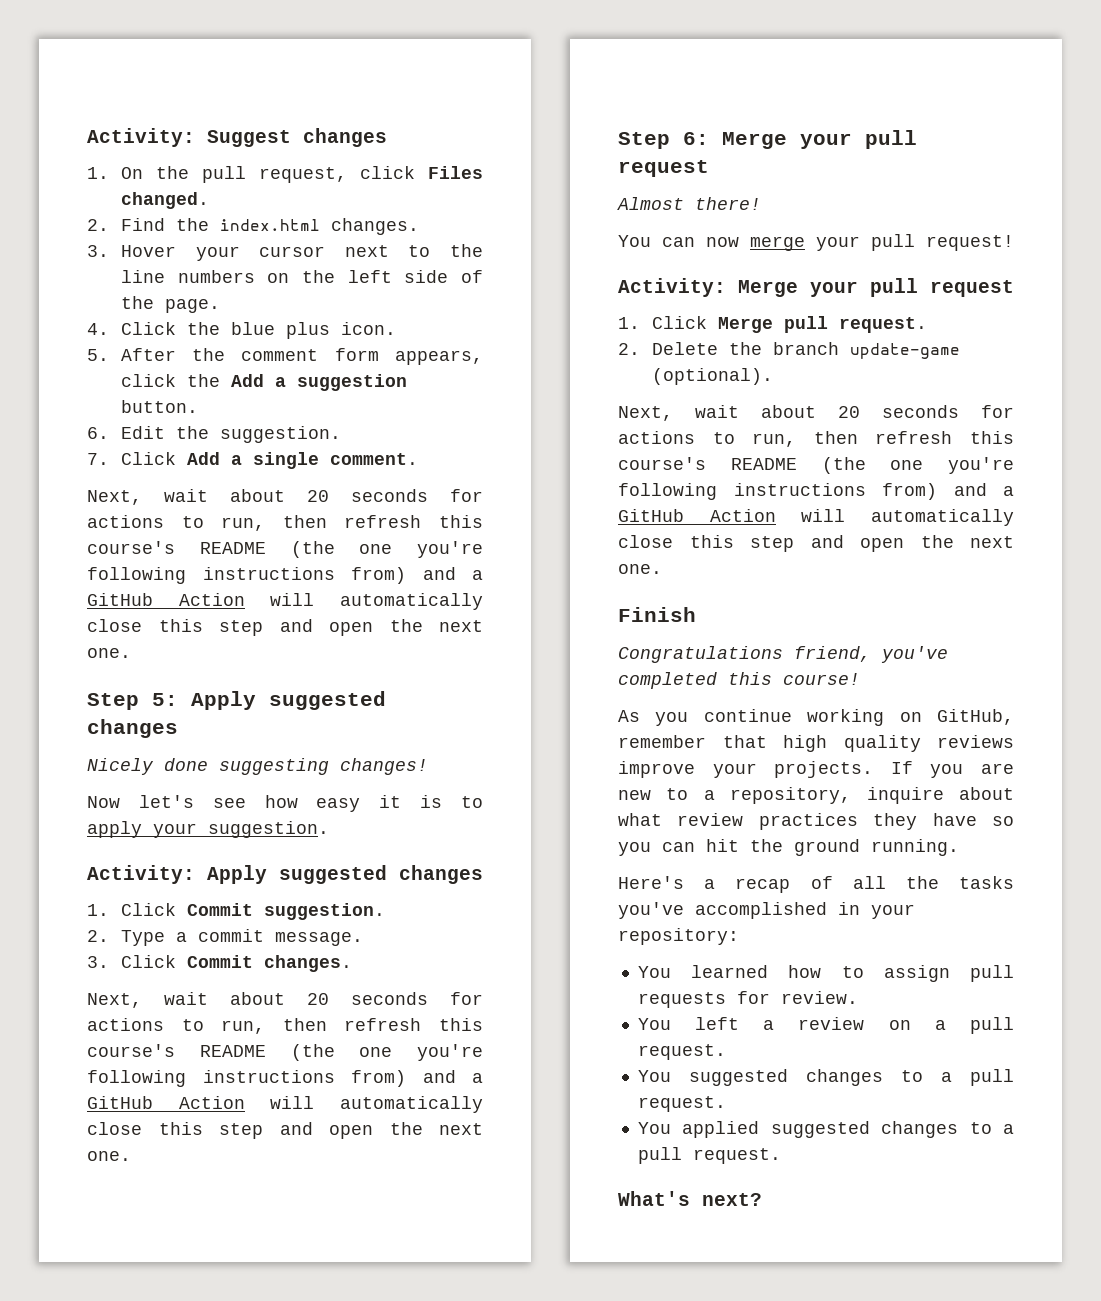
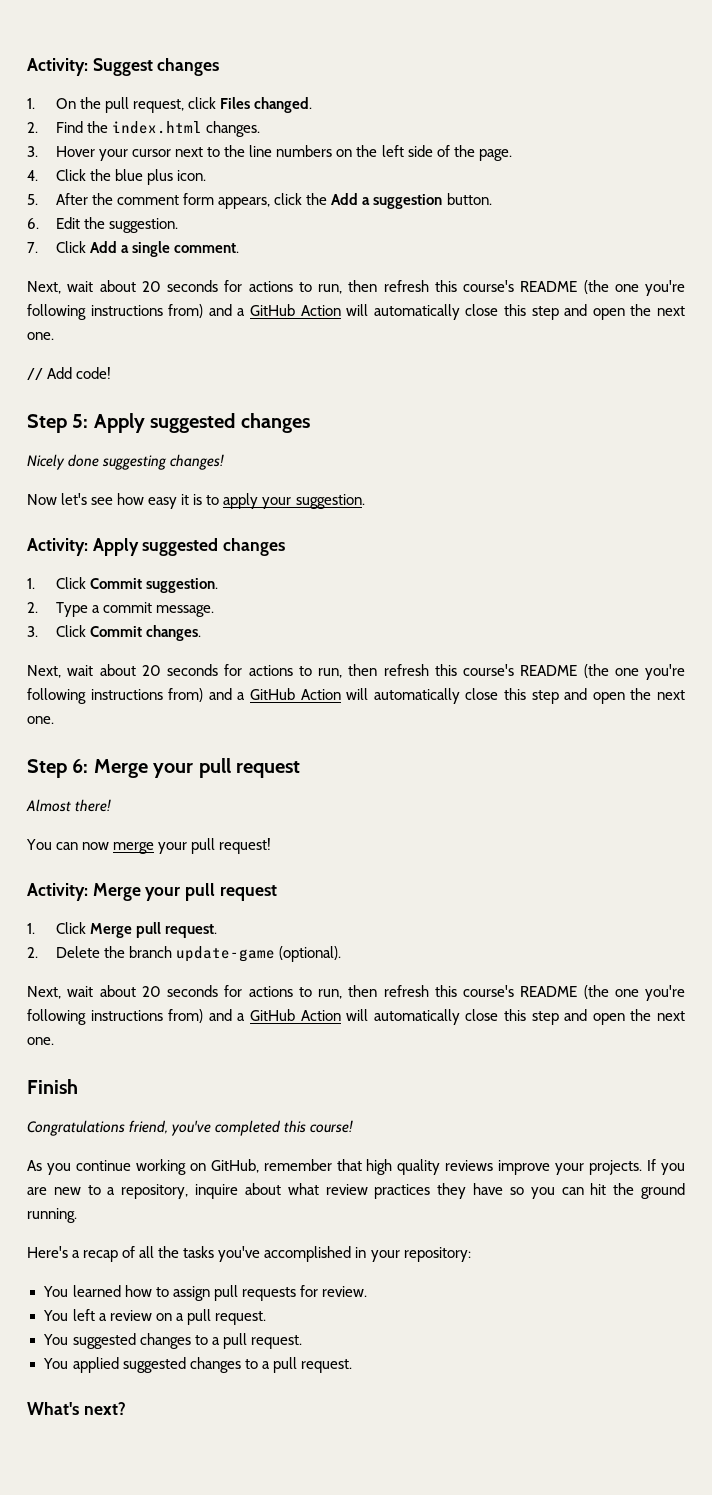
+ // Add code!

